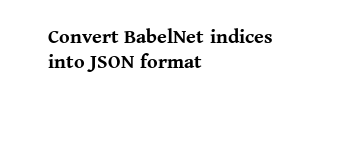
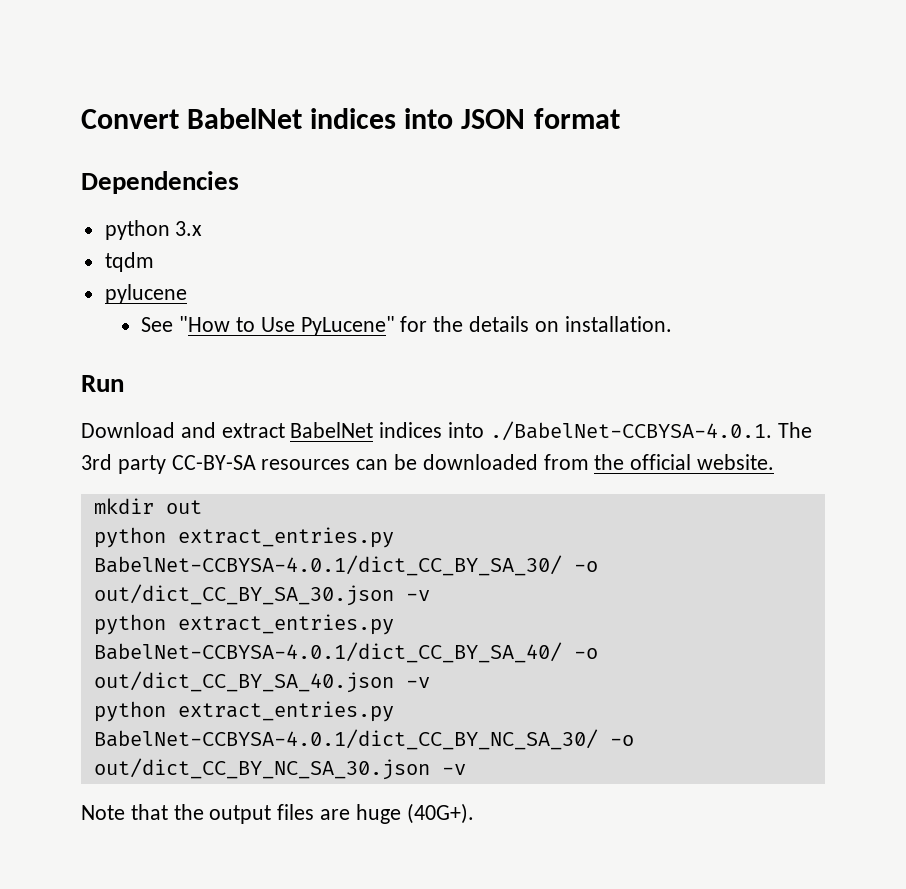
+ Dependencies
+ python 3.x
+ tqdm
+ pylucene
+ See "How to Use PyLucene" for the details on installation.
+ Run
+ Download and extract BabelNet indices into ./BabelNet-CCBYSA-4.0.1. The 3rd party CC-BY-SA resources can be downloaded from the official website.
+ mkdir out
+ python extract_entries.py BabelNet-CCBYSA-4.0.1/dict_CC_BY_SA_30/ -o out/dict_CC_BY_SA_30.json -v
+ python extract_entries.py BabelNet-CCBYSA-4.0.1/dict_CC_BY_SA_40/ -o out/dict_CC_BY_SA_40.json -v
+ python extract_entries.py BabelNet-CCBYSA-4.0.1/dict_CC_BY_NC_SA_30/ -o out/dict_CC_BY_NC_SA_30.json -v
+ Note that the output files are huge (40G+).

